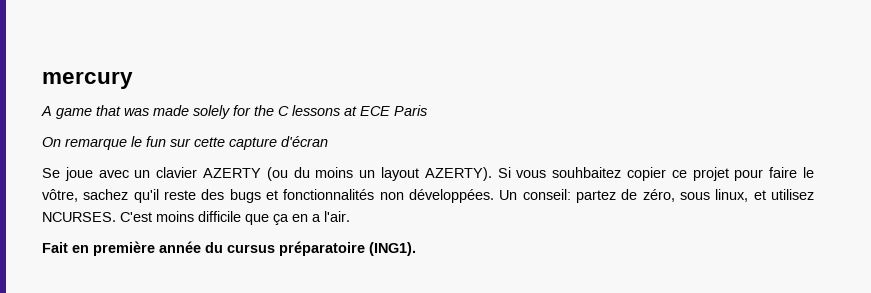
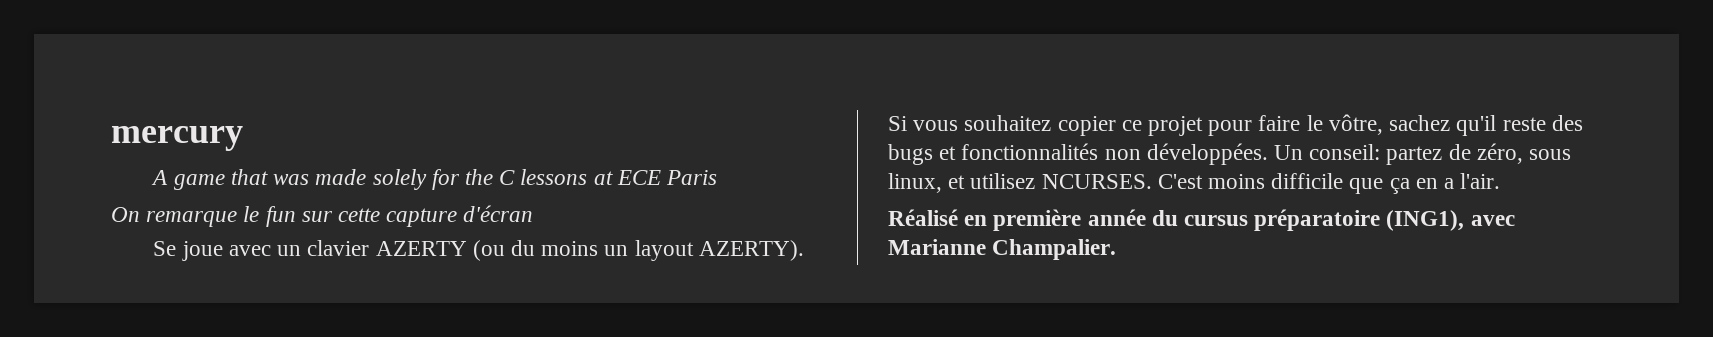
- Si vous souhbaitez copier ce projet pour faire le vôtre, sachez qu'il reste des bugs et fonctionnalités non développées.
+ Si vous souhaitez copier ce projet pour faire le vôtre, sachez qu'il reste des bugs et fonctionnalités non développées.
- Fait en première année du cursus préparatoire (ING1).
+ Réalisé en première année du cursus préparatoire (ING1), avec Marianne Champalier.

